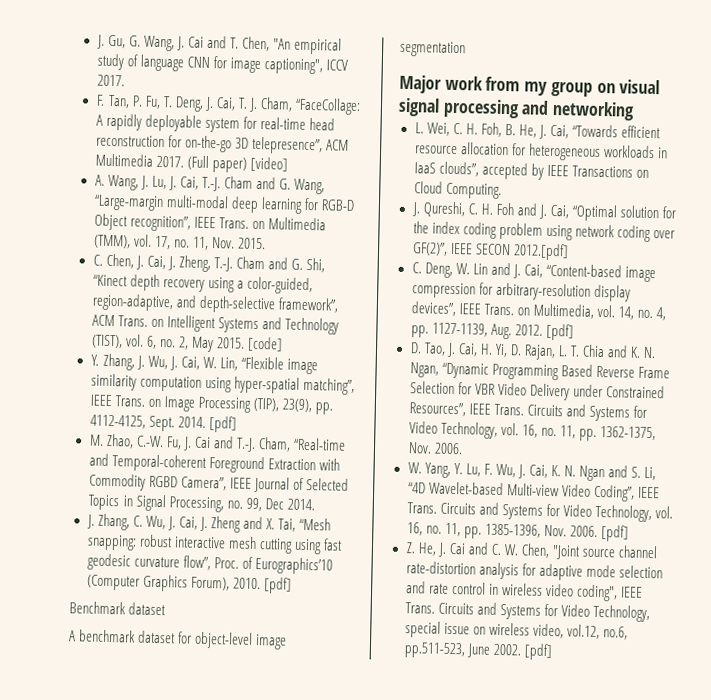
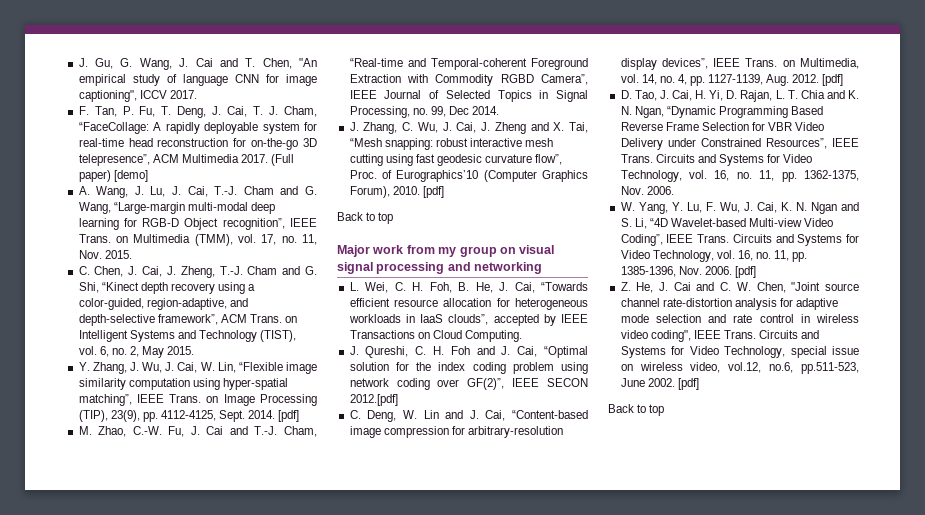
- (Full paper) [video]
+ (Full paper) [demo]
- [code]
  J. Zhang, C. Wu, J. Cai, J. Zheng and X. Tai, “Mesh snapping: robust interactive mesh cutting using fast geodesic curvature flow”, Proc. of Eurographics’10 (Computer Graphics Forum), 2010. [pdf]
- Benchmark dataset
- A benchmark dataset for object-level image segmentation
+ Back to top
  Circuits and Systems for Video Technology, special issue on wireless video, vol.12, no.6, pp.511-523, June 2002. [pdf]
+ Back to top

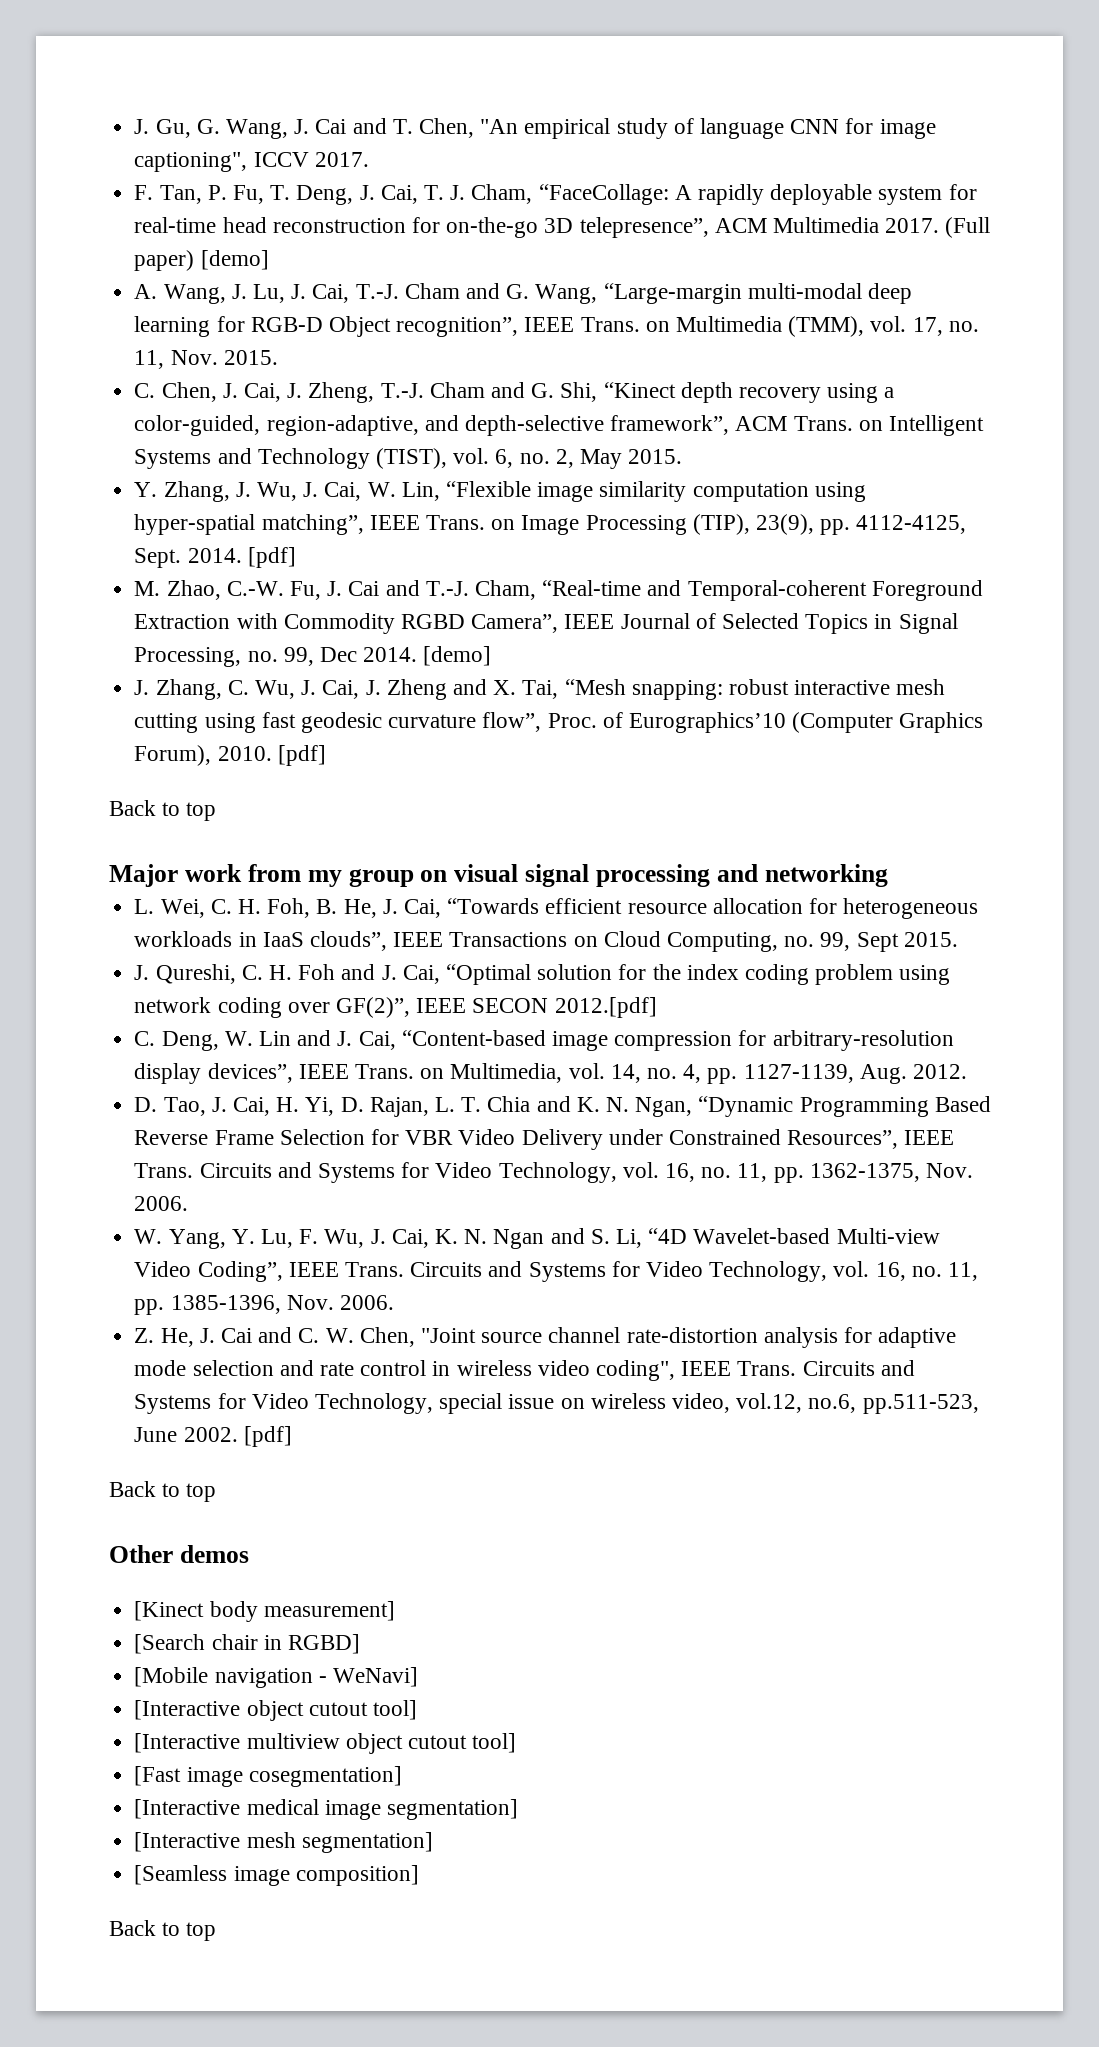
- M. Zhao, C.-W. Fu, J. Cai and T.-J. Cham, “Real-time and Temporal-coherent Foreground Extraction with Commodity RGBD Camera”, IEEE Journal of Selected Topics in Signal Processing, no. 99, Dec 2014.
+ M. Zhao, C.-W. Fu, J. Cai and T.-J. Cham, “Real-time and Temporal-coherent Foreground Extraction with Commodity RGBD Camera”, IEEE Journal of Selected Topics in Signal Processing, no. 99, Dec 2014. [demo]
- L. Wei, C. H. Foh, B. He, J. Cai, “Towards efficient resource allocation for heterogeneous workloads in IaaS clouds”, accepted by IEEE Transactions on Cloud Computing.
+ L. Wei, C. H. Foh, B. He, J. Cai, “Towards efficient resource allocation for heterogeneous workloads in IaaS clouds”, IEEE Transactions on Cloud Computing, no. 99, Sept 2015.
- C. Deng, W. Lin and J. Cai, “Content-based image compression for arbitrary-resolution display devices”, IEEE Trans. on Multimedia, vol. 14, no. 4, pp. 1127-1139, Aug. 2012. [pdf]
+ C. Deng, W. Lin and J. Cai, “Content-based image compression for arbitrary-resolution display devices”, IEEE Trans. on Multimedia, vol. 14, no. 4, pp. 1127-1139, Aug. 2012.
- Circuits and Systems for Video Technology, vol. 16, no. 11, pp. 1385-1396, Nov. 2006. [pdf]
+ Circuits and Systems for Video Technology, vol. 16, no. 11, pp. 1385-1396, Nov. 2006.
+ Other demos
+ [Kinect body measurement]
+ [Search chair in RGBD]
+ [Mobile navigation - WeNavi]
+ [Interactive object cutout tool]
+ [Interactive multiview object cutout tool]
+ [Fast image cosegmentation]
+ [Interactive medical image segmentation]
+ [Interactive mesh segmentation]
+ [Seamless image composition]
+ Back to top

